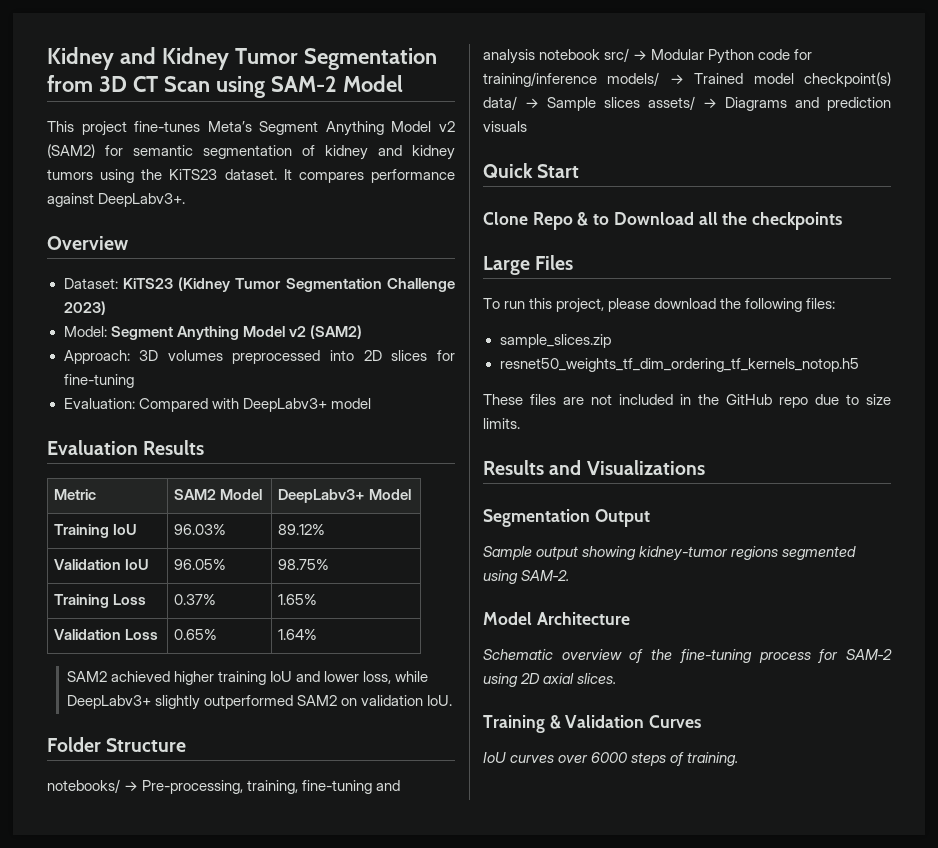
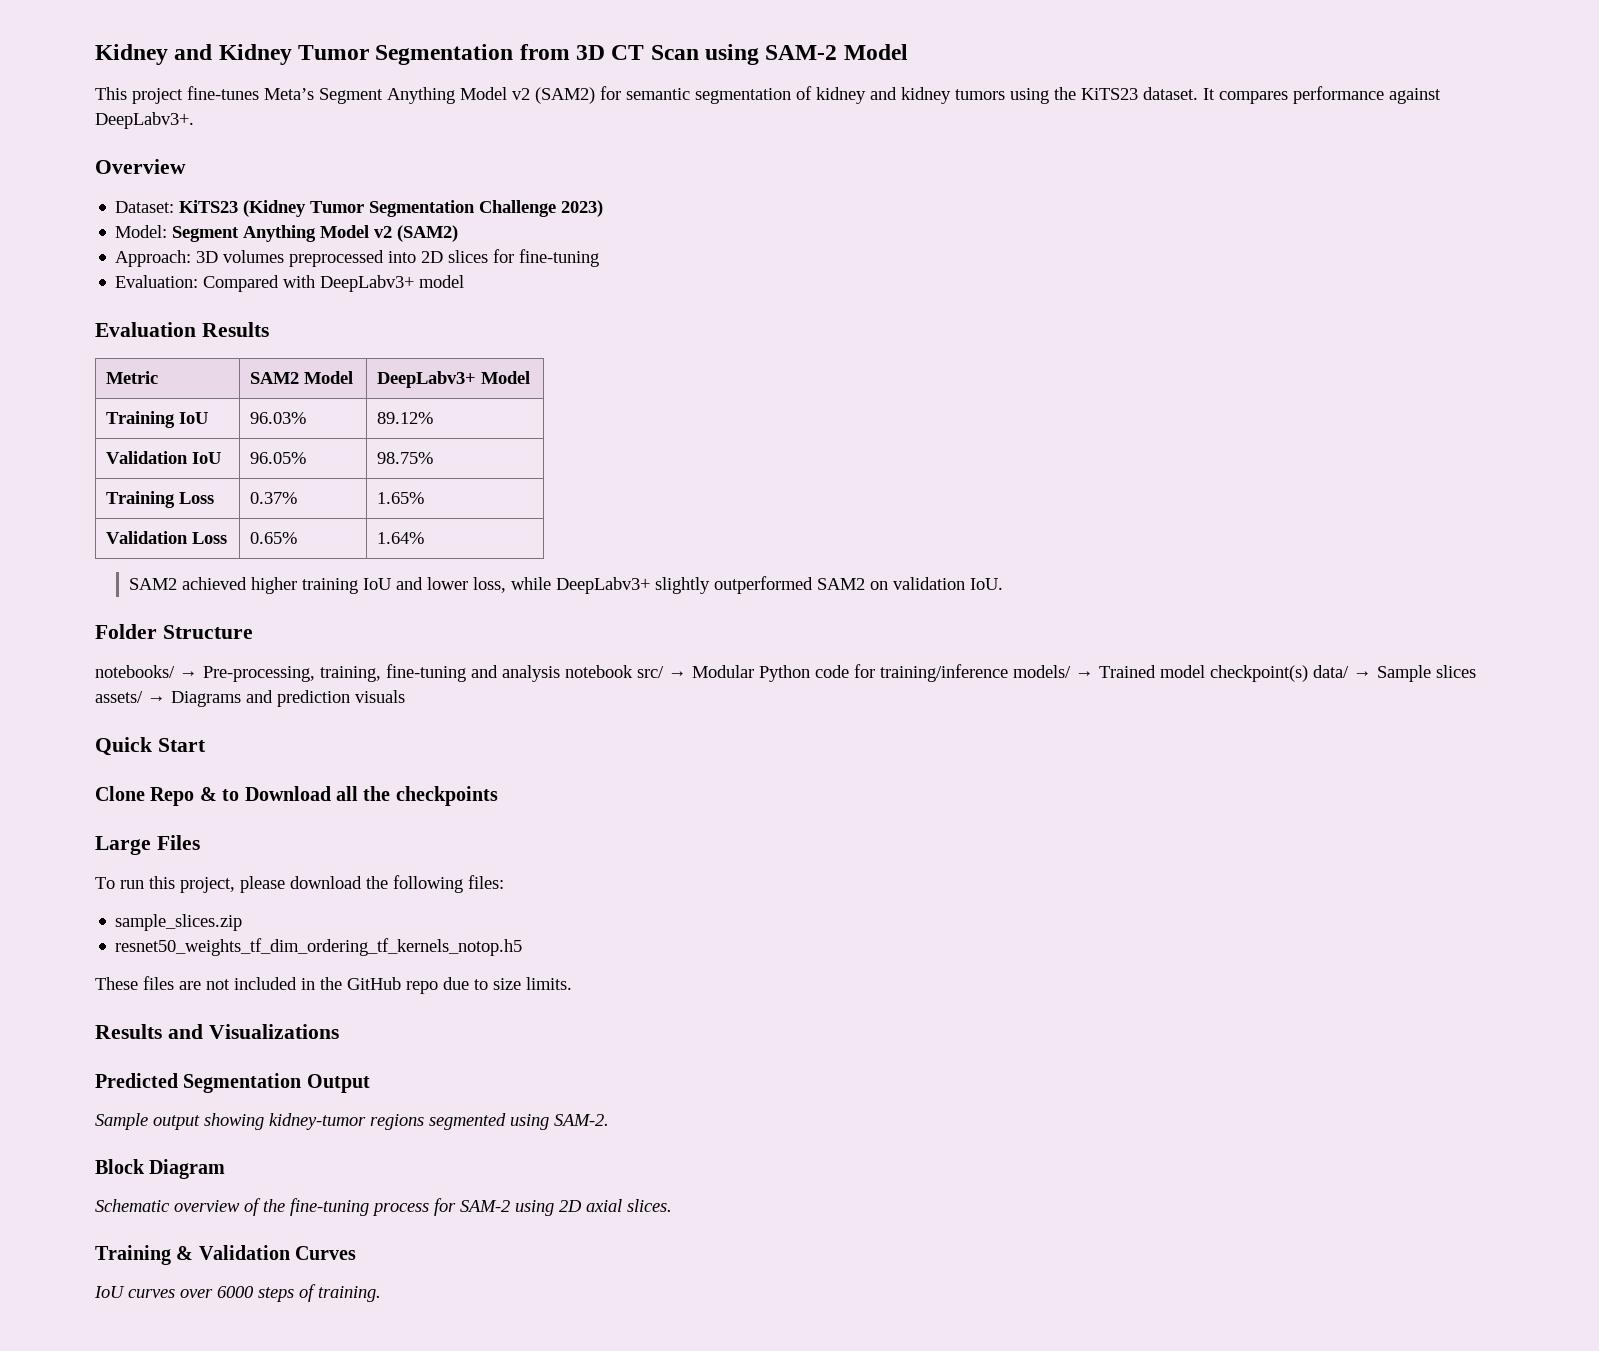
- Segmentation Output
+ Predicted Segmentation Output
- Model Architecture
+ Block Diagram

